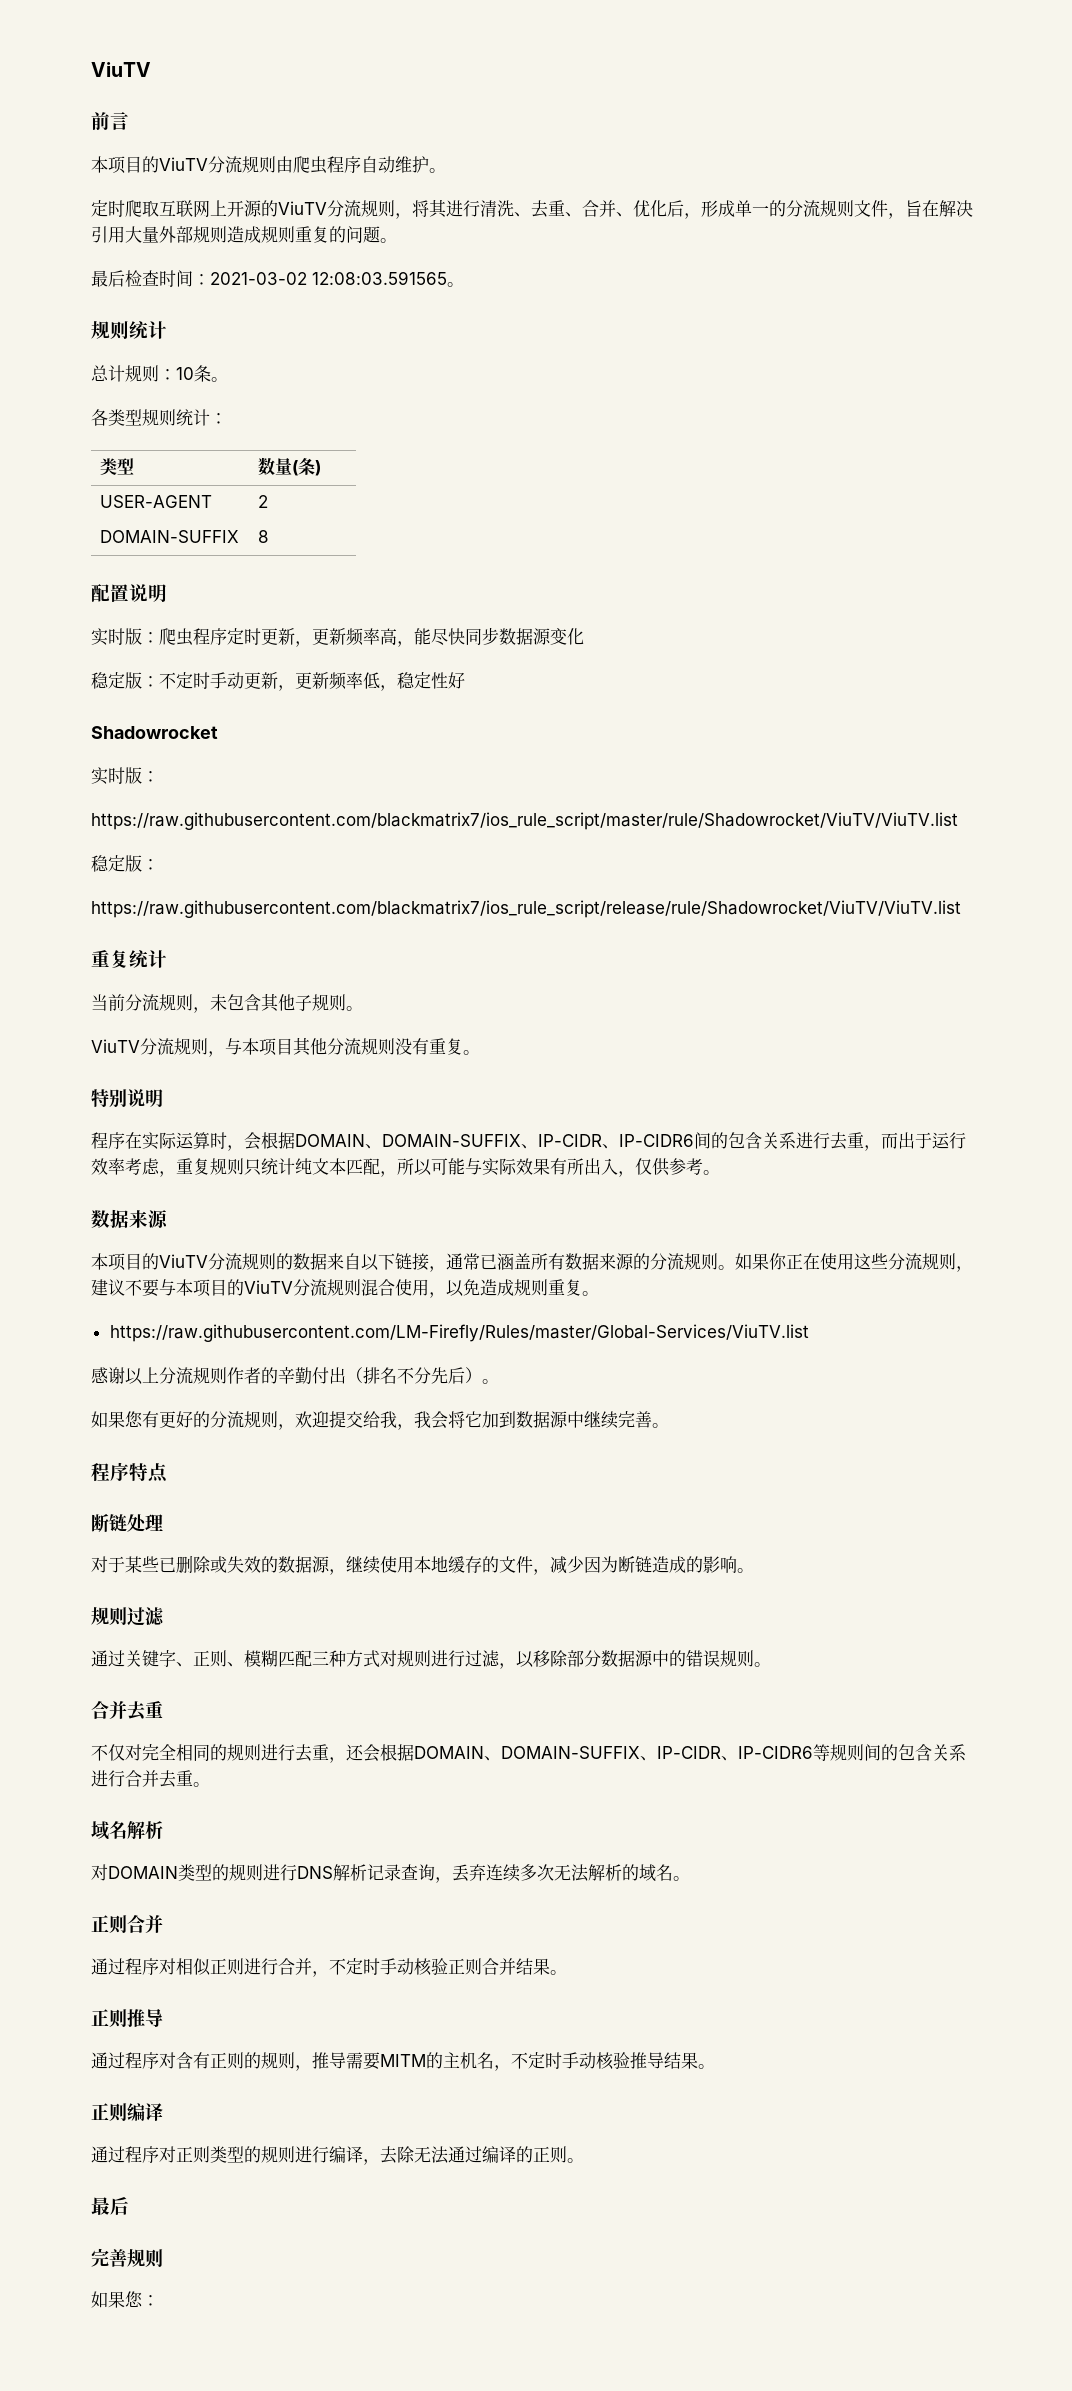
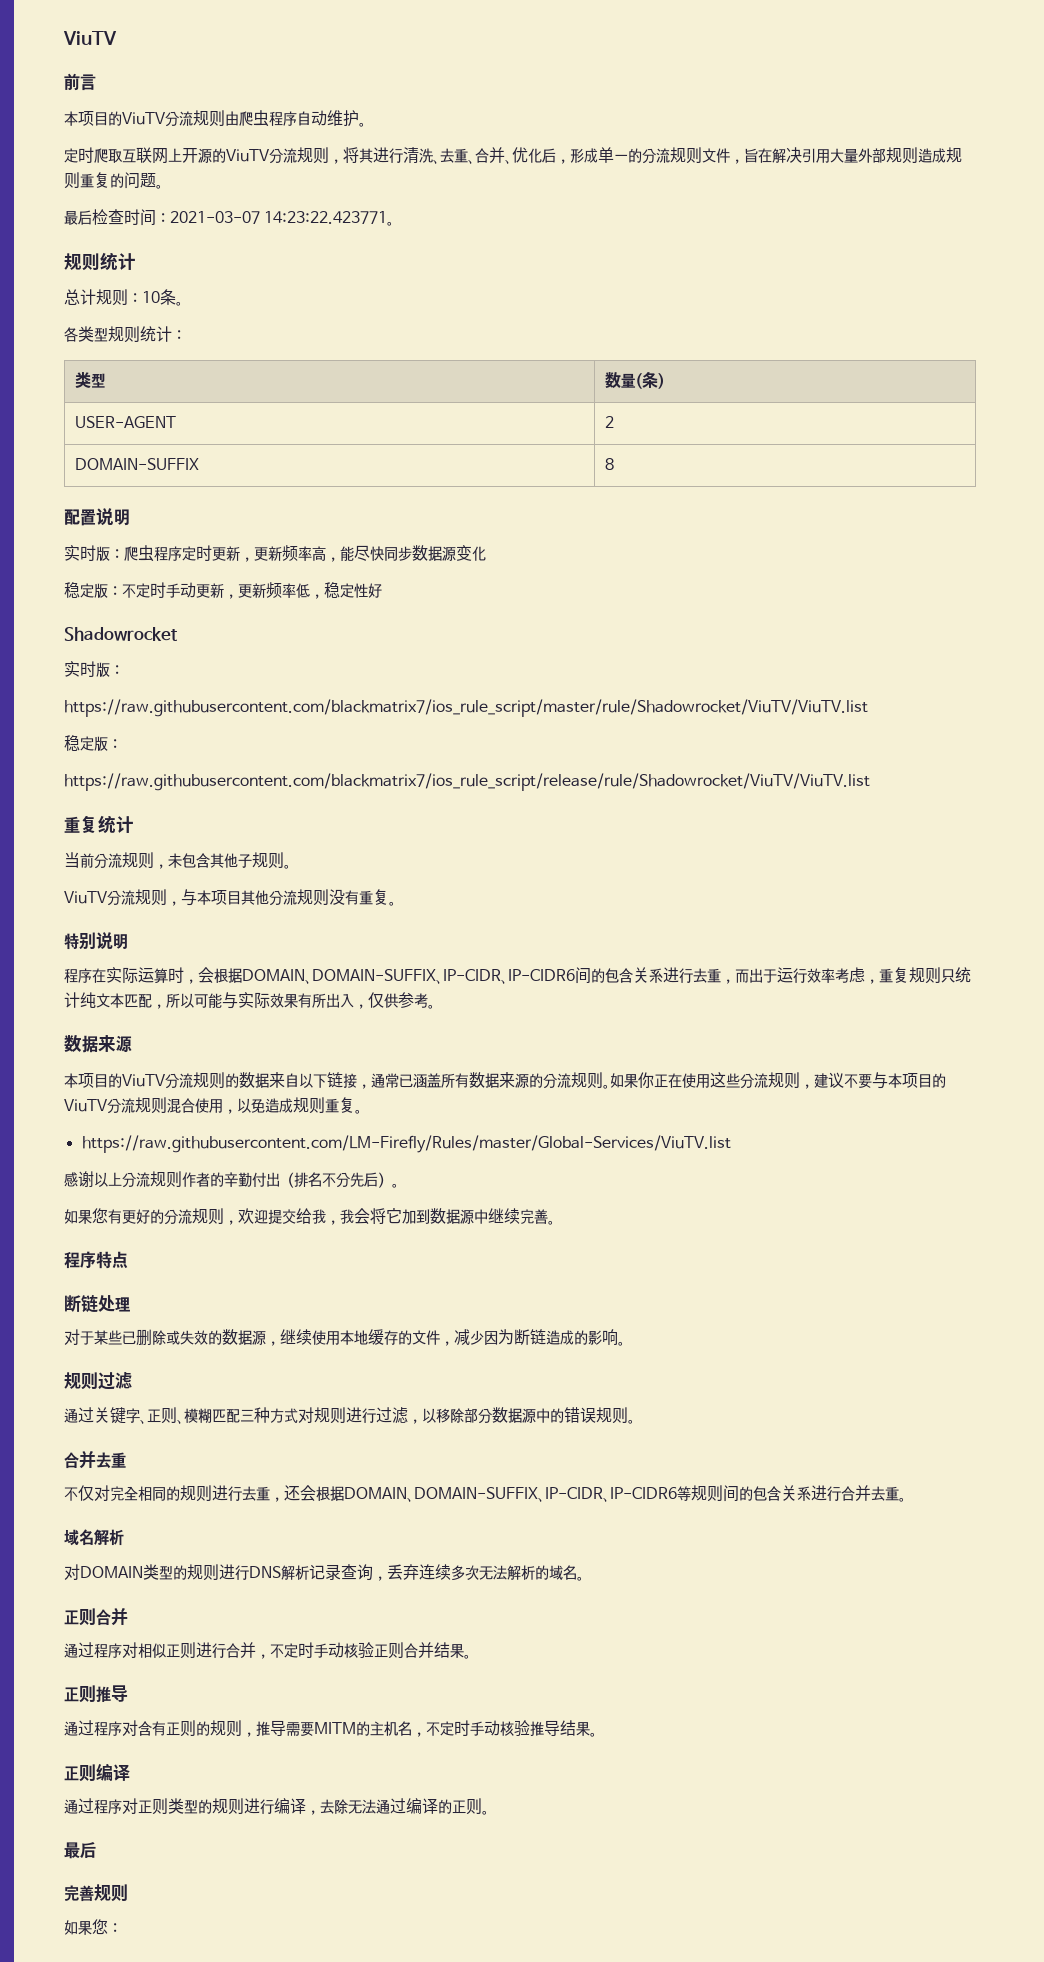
- 最后检查时间：2021-03-02 12:08:03.591565。
+ 最后检查时间：2021-03-07 14:23:22.423771。

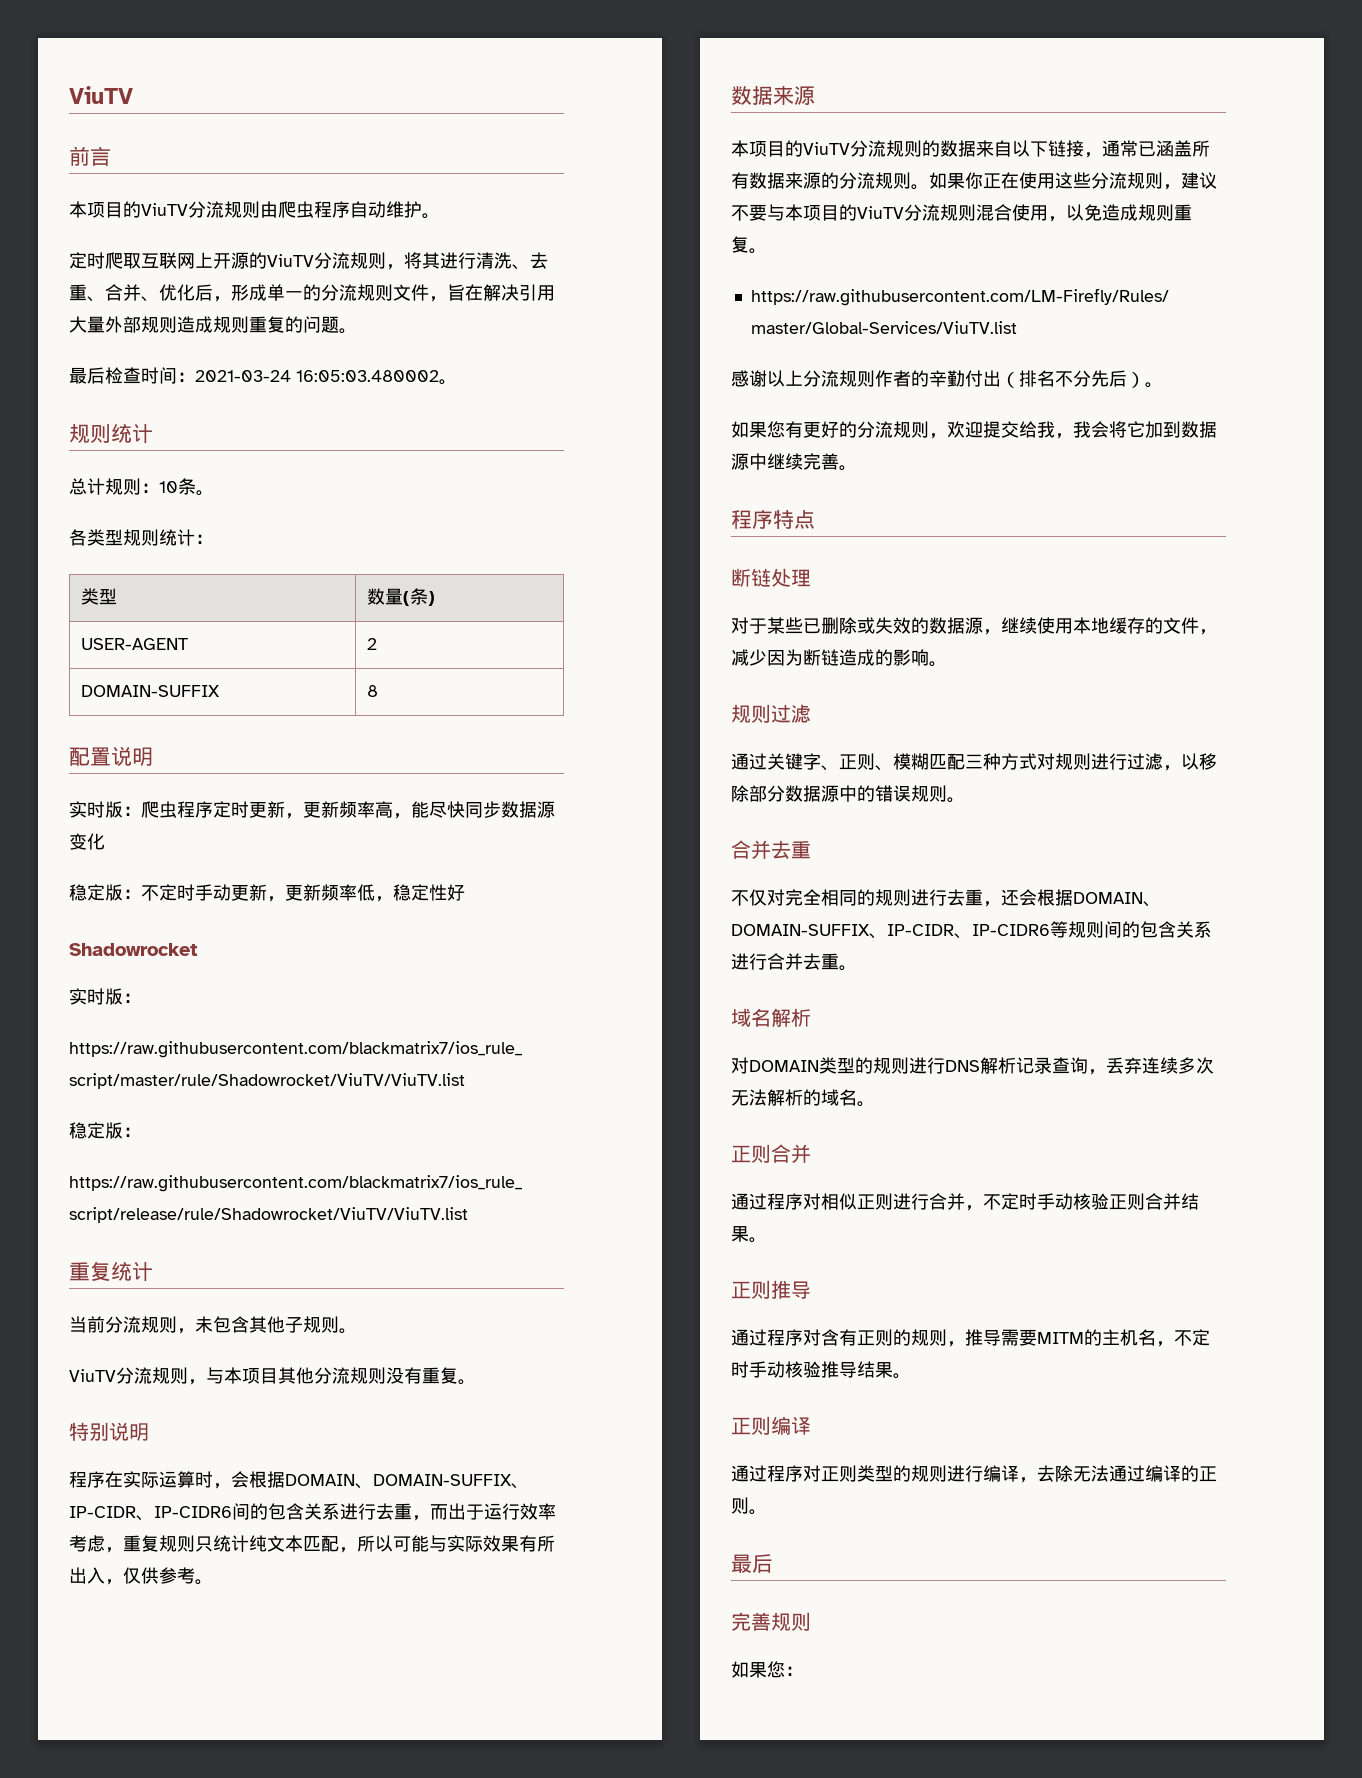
- 最后检查时间：2021-03-07 14:23:22.423771。
+ 最后检查时间：2021-03-24 16:05:03.480002。

